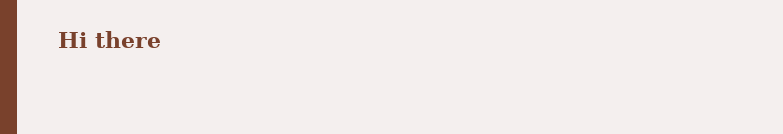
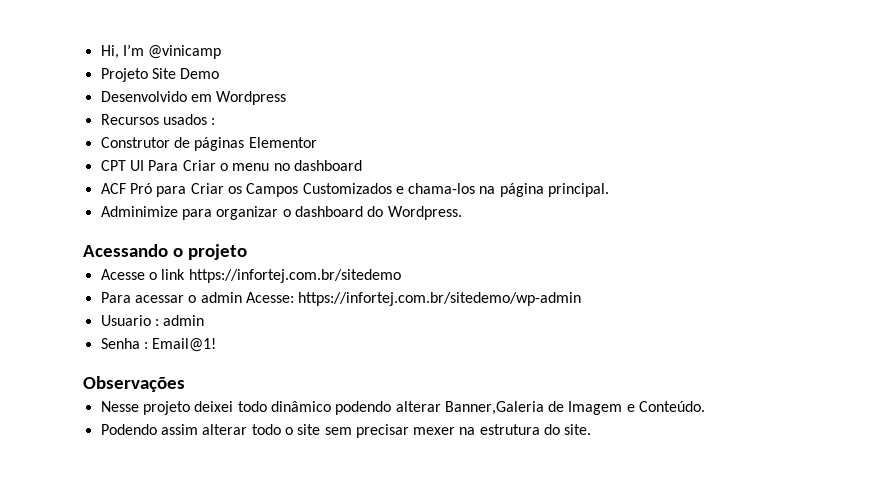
- Hi there
+ Hi, I’m @vinicamp
+ Projeto Site Demo
+ Desenvolvido em Wordpress
+ Recursos usados :
+ Construtor de páginas Elementor
+ CPT UI Para Criar o menu no dashboard
+ ACF Pró para Criar os Campos Customizados e chama-los na página principal.
+ Adminimize para organizar o dashboard do Wordpress.
+ Acessando o projeto
+ Acesse o link https://infortej.com.br/sitedemo
+ Para acessar o admin Acesse: https://infortej.com.br/sitedemo/wp-admin
+ Usuario : admin
+ Senha : Email@1!
+ Observações
+ Nesse projeto deixei todo dinâmico podendo alterar Banner,Galeria de Imagem e Conteúdo.
+ Podendo assim alterar todo o site sem precisar mexer na estrutura do site.

